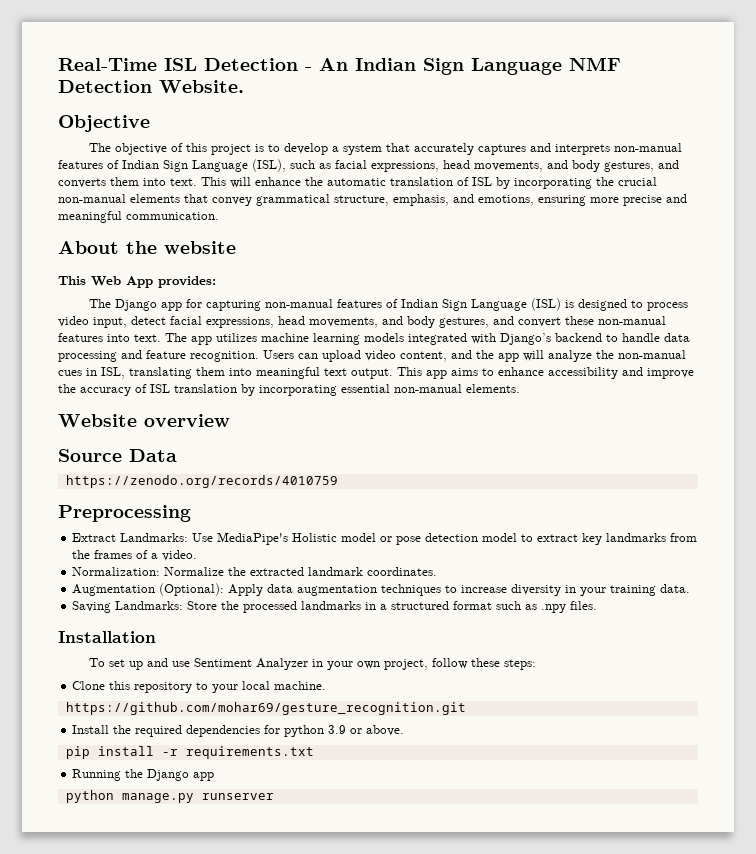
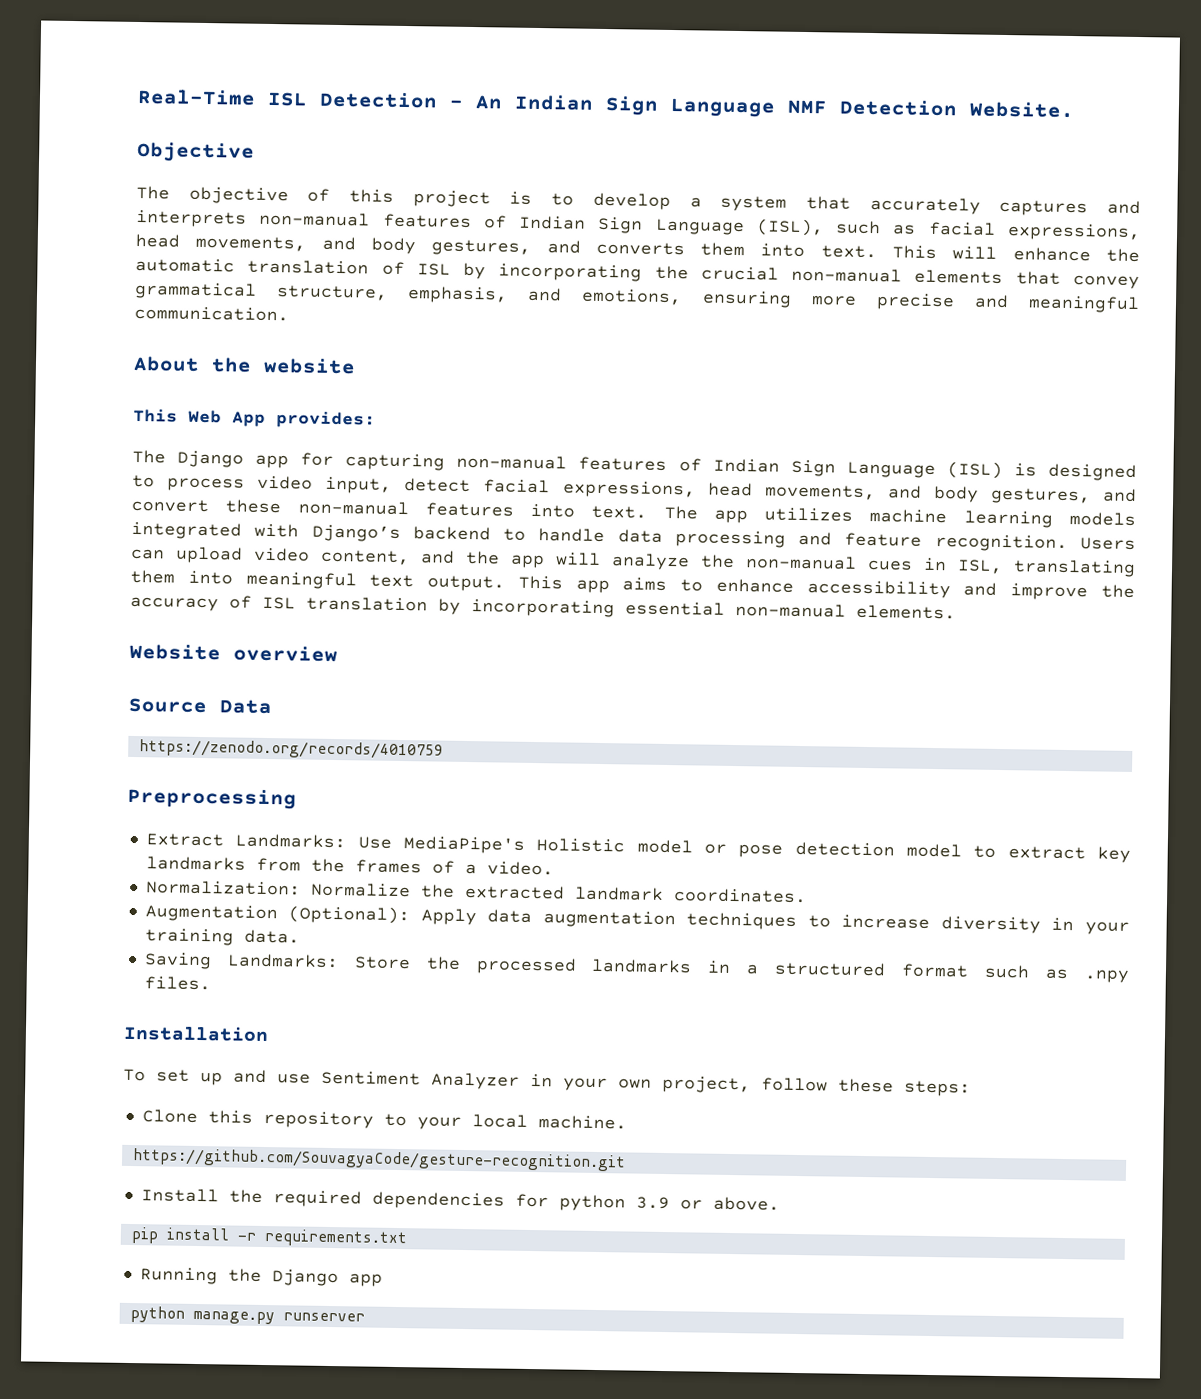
- https://github.com/mohar69/gesture_recognition.git
+ https://github.com/SouvagyaCode/gesture-recognition.git

